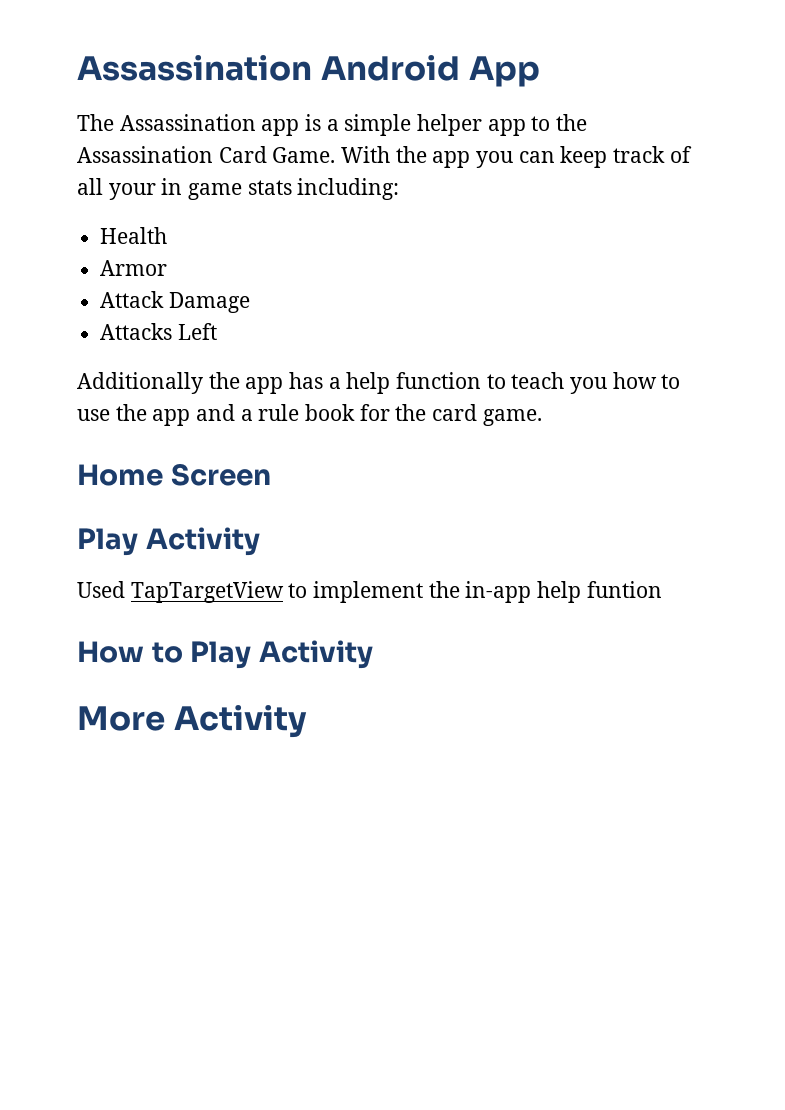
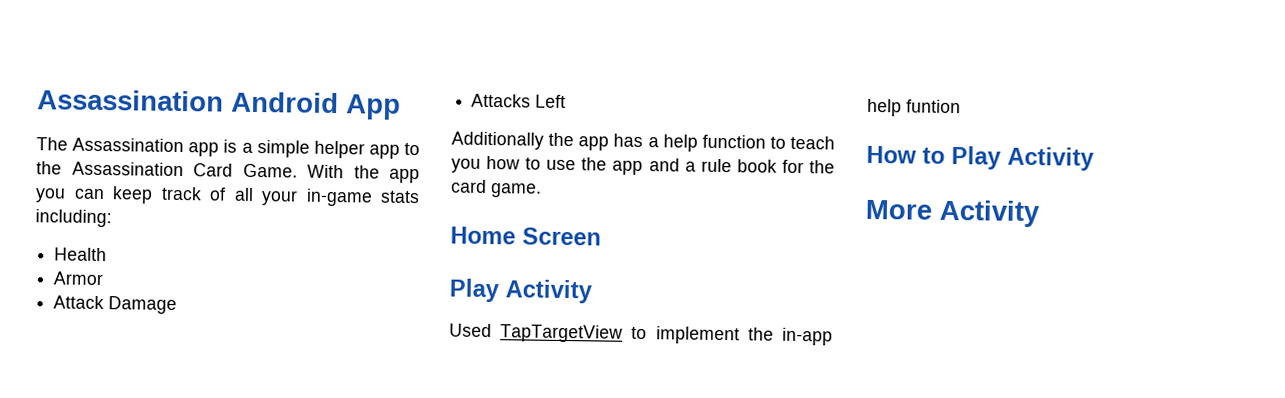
- With the app you can keep track of all your in game stats including:
+ With the app you can keep track of all your in-game stats including:

